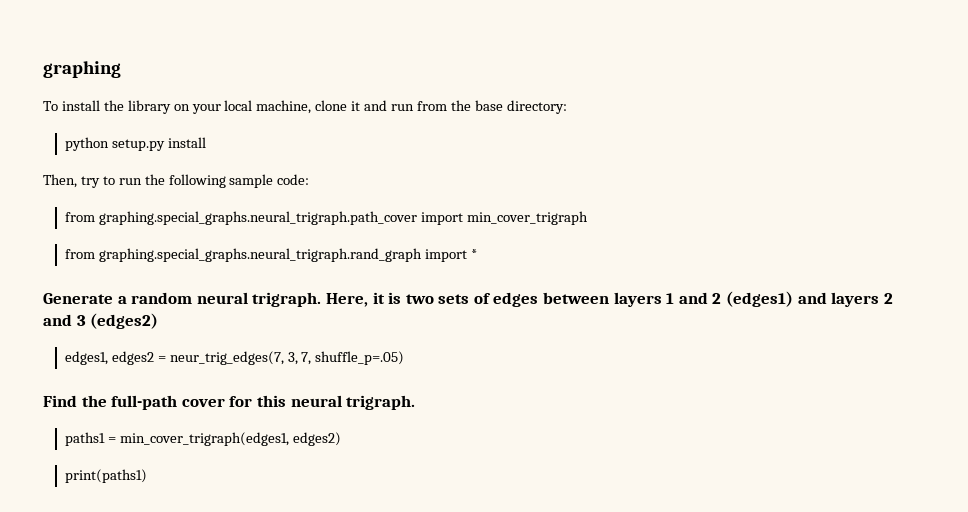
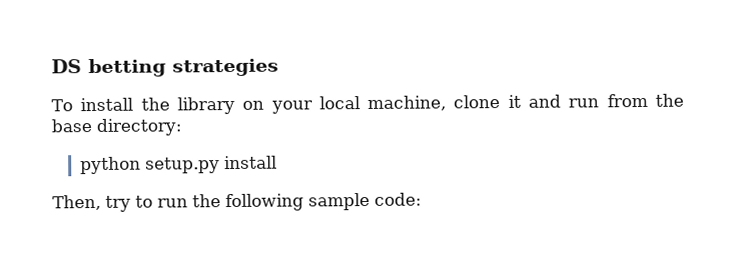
- graphing
+ DS betting strategies
- from graphing.special_graphs.neural_trigraph.path_cover import min_cover_trigraph
- from graphing.special_graphs.neural_trigraph.rand_graph import *
- Generate a random neural trigraph. Here, it is two sets of edges between layers 1 and 2 (edges1) and layers 2 and 3 (edges2)
- edges1, edges2 = neur_trig_edges(7, 3, 7, shuffle_p=.05)
- Find the full-path cover for this neural trigraph.
- paths1 = min_cover_trigraph(edges1, edges2)
- print(paths1)

